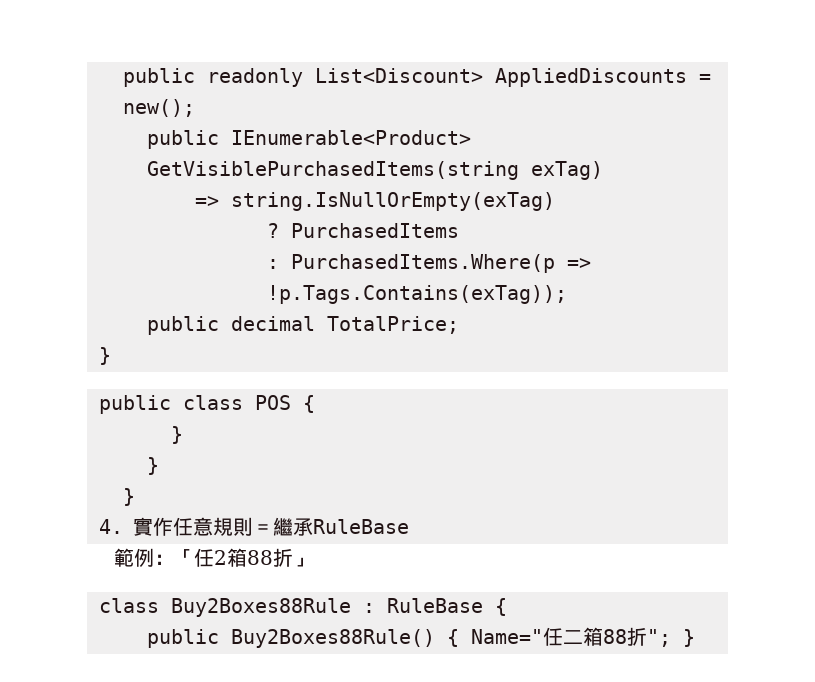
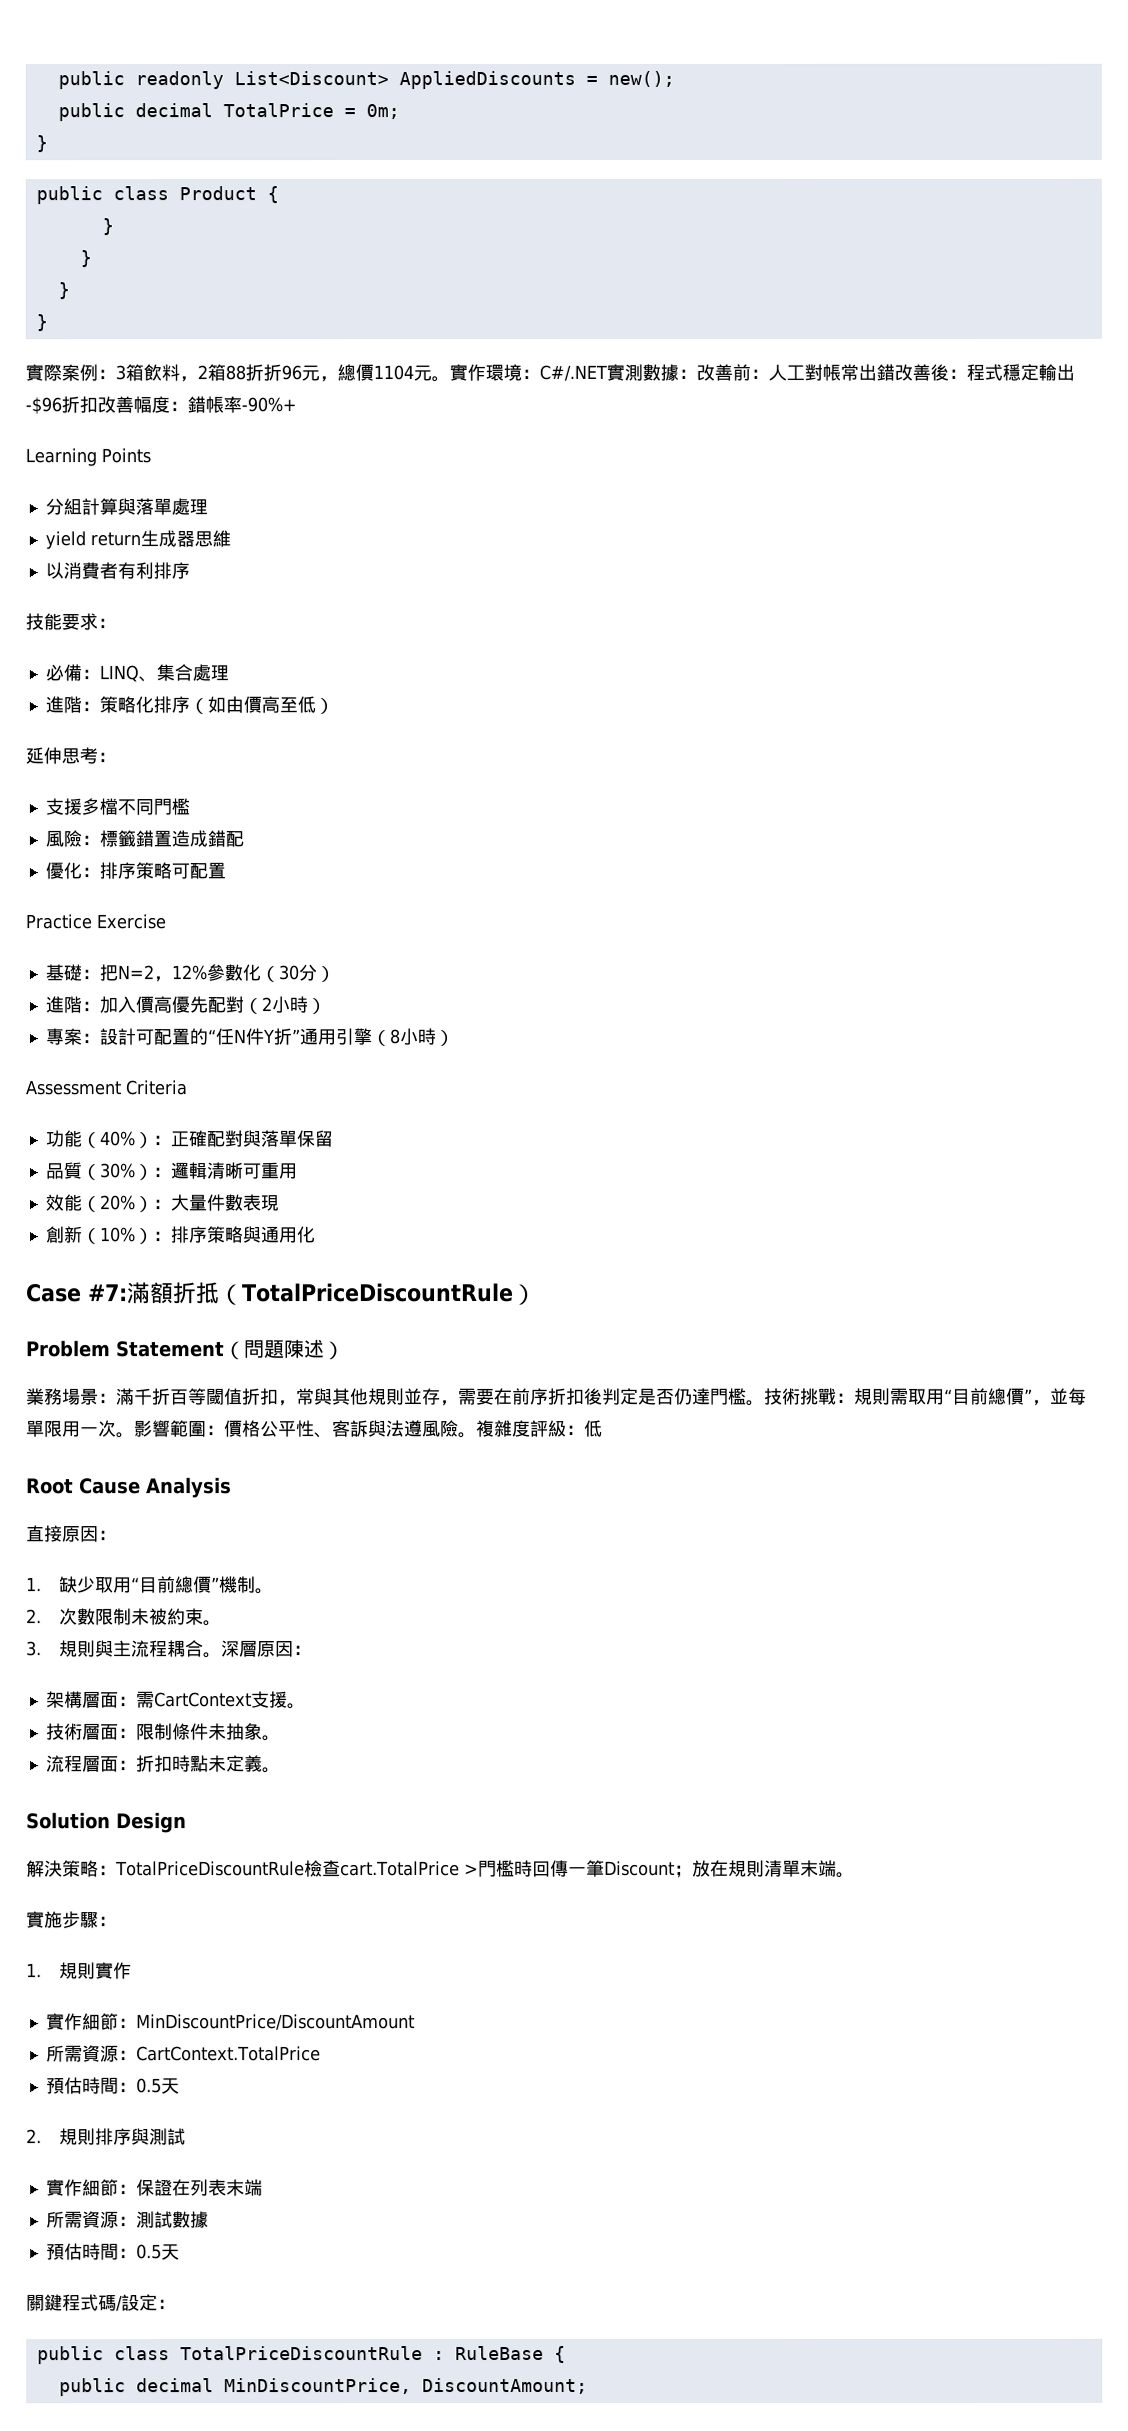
- public IEnumerable<Product> GetVisiblePurchasedItems(string exTag)
- => string.IsNullOrEmpty(exTag)
- ? PurchasedItems
- : PurchasedItems.Where(p => !p.Tags.Contains(exTag));
- public decimal TotalPrice;
+ public decimal TotalPrice = 0m;
- public class POS {
+ public class Product {
  }
  }
- 4.實作任意規則＝繼承RuleBase
- 範例：「任2箱88折」
- class Buy2Boxes88Rule : RuleBase {
- public Buy2Boxes88Rule() { Name="任二箱88折"; }
+ }
+ 實際案例：3箱飲料，2箱88折折96元，總價1104元。實作環境：C#/.NET實測數據：改善前：人工對帳常出錯改善後：程式穩定輸出-$96折扣改善幅度：錯帳率-90%+
+ Learning Points
+ 分組計算與落單處理
+ yield return生成器思維
+ 以消費者有利排序
+ 技能要求：
+ 必備：LINQ、集合處理
+ 進階：策略化排序（如由價高至低）
+ 延伸思考：
+ 支援多檔不同門檻
+ 風險：標籤錯置造成錯配
+ 優化：排序策略可配置
+ Practice Exercise
+ 基礎：把N=2，12%參數化（30分）
+ 進階：加入價高優先配對（2小時）
+ 專案：設計可配置的“任N件Y折”通用引擎（8小時）
+ Assessment Criteria
+ 功能（40%）：正確配對與落單保留
+ 品質（30%）：邏輯清晰可重用
+ 效能（20%）：大量件數表現
+ 創新（10%）：排序策略與通用化
+ Case #7:滿額折抵（TotalPriceDiscountRule）
+ Problem Statement（問題陳述）
+ 業務場景：滿千折百等閾值折扣，常與其他規則並存，需要在前序折扣後判定是否仍達門檻。技術挑戰：規則需取用“目前總價”，並每單限用一次。影響範圍：價格公平性、客訴與法遵風險。複雜度評級：低
+ Root Cause Analysis
+ 直接原因：
+ 1.缺少取用“目前總價”機制。
+ 2.次數限制未被約束。
+ 3.規則與主流程耦合。深層原因：
+ 架構層面：需CartContext支援。
+ 技術層面：限制條件未抽象。
+ 流程層面：折扣時點未定義。
+ Solution Design
+ 解決策略：TotalPriceDiscountRule檢查cart.TotalPrice >門檻時回傳一筆Discount；放在規則清單末端。
+ 實施步驟：
+ 1.規則實作
+ 實作細節：MinDiscountPrice/DiscountAmount
+ 所需資源：CartContext.TotalPrice
+ 預估時間：0.5天
+ 2.規則排序與測試
+ 實作細節：保證在列表末端
+ 所需資源：測試數據
+ 預估時間：0.5天
+ 關鍵程式碼/設定：
+ public class TotalPriceDiscountRule : RuleBase {
+ public decimal MinDiscountPrice, DiscountAmount;

